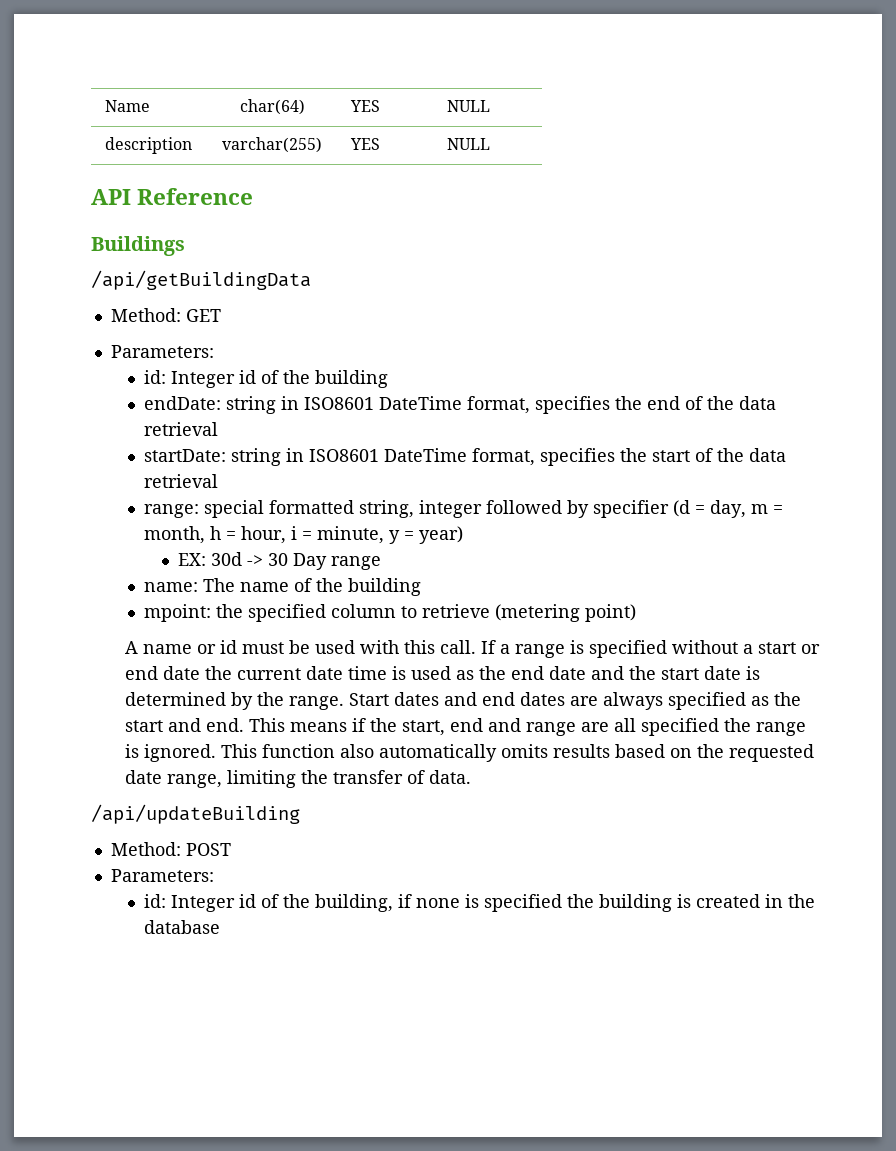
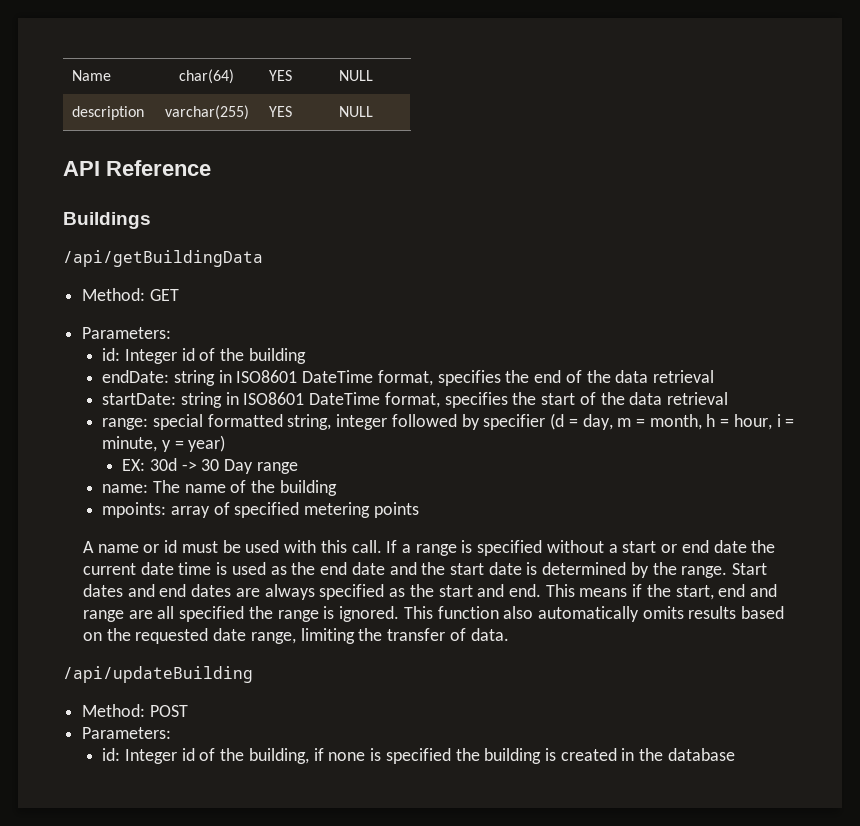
- mpoint: the specified column to retrieve (metering point)
+ mpoints: array of specified metering points

